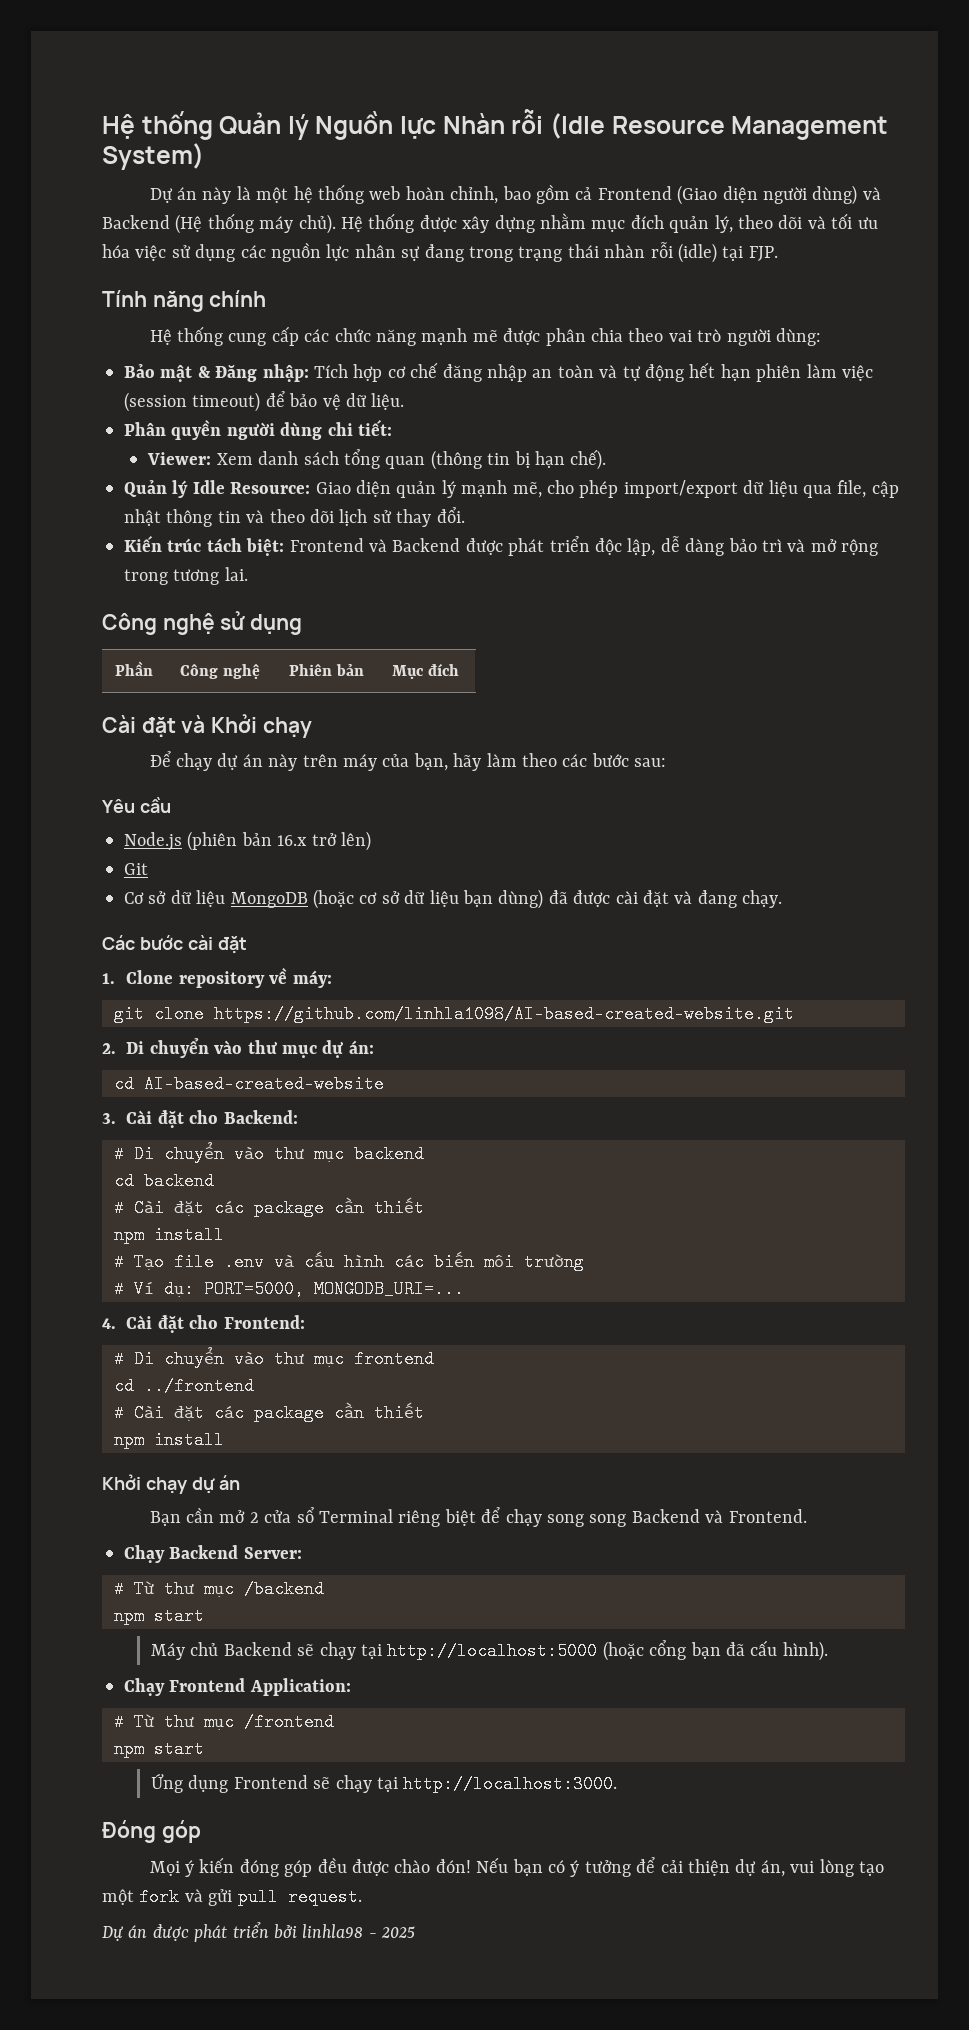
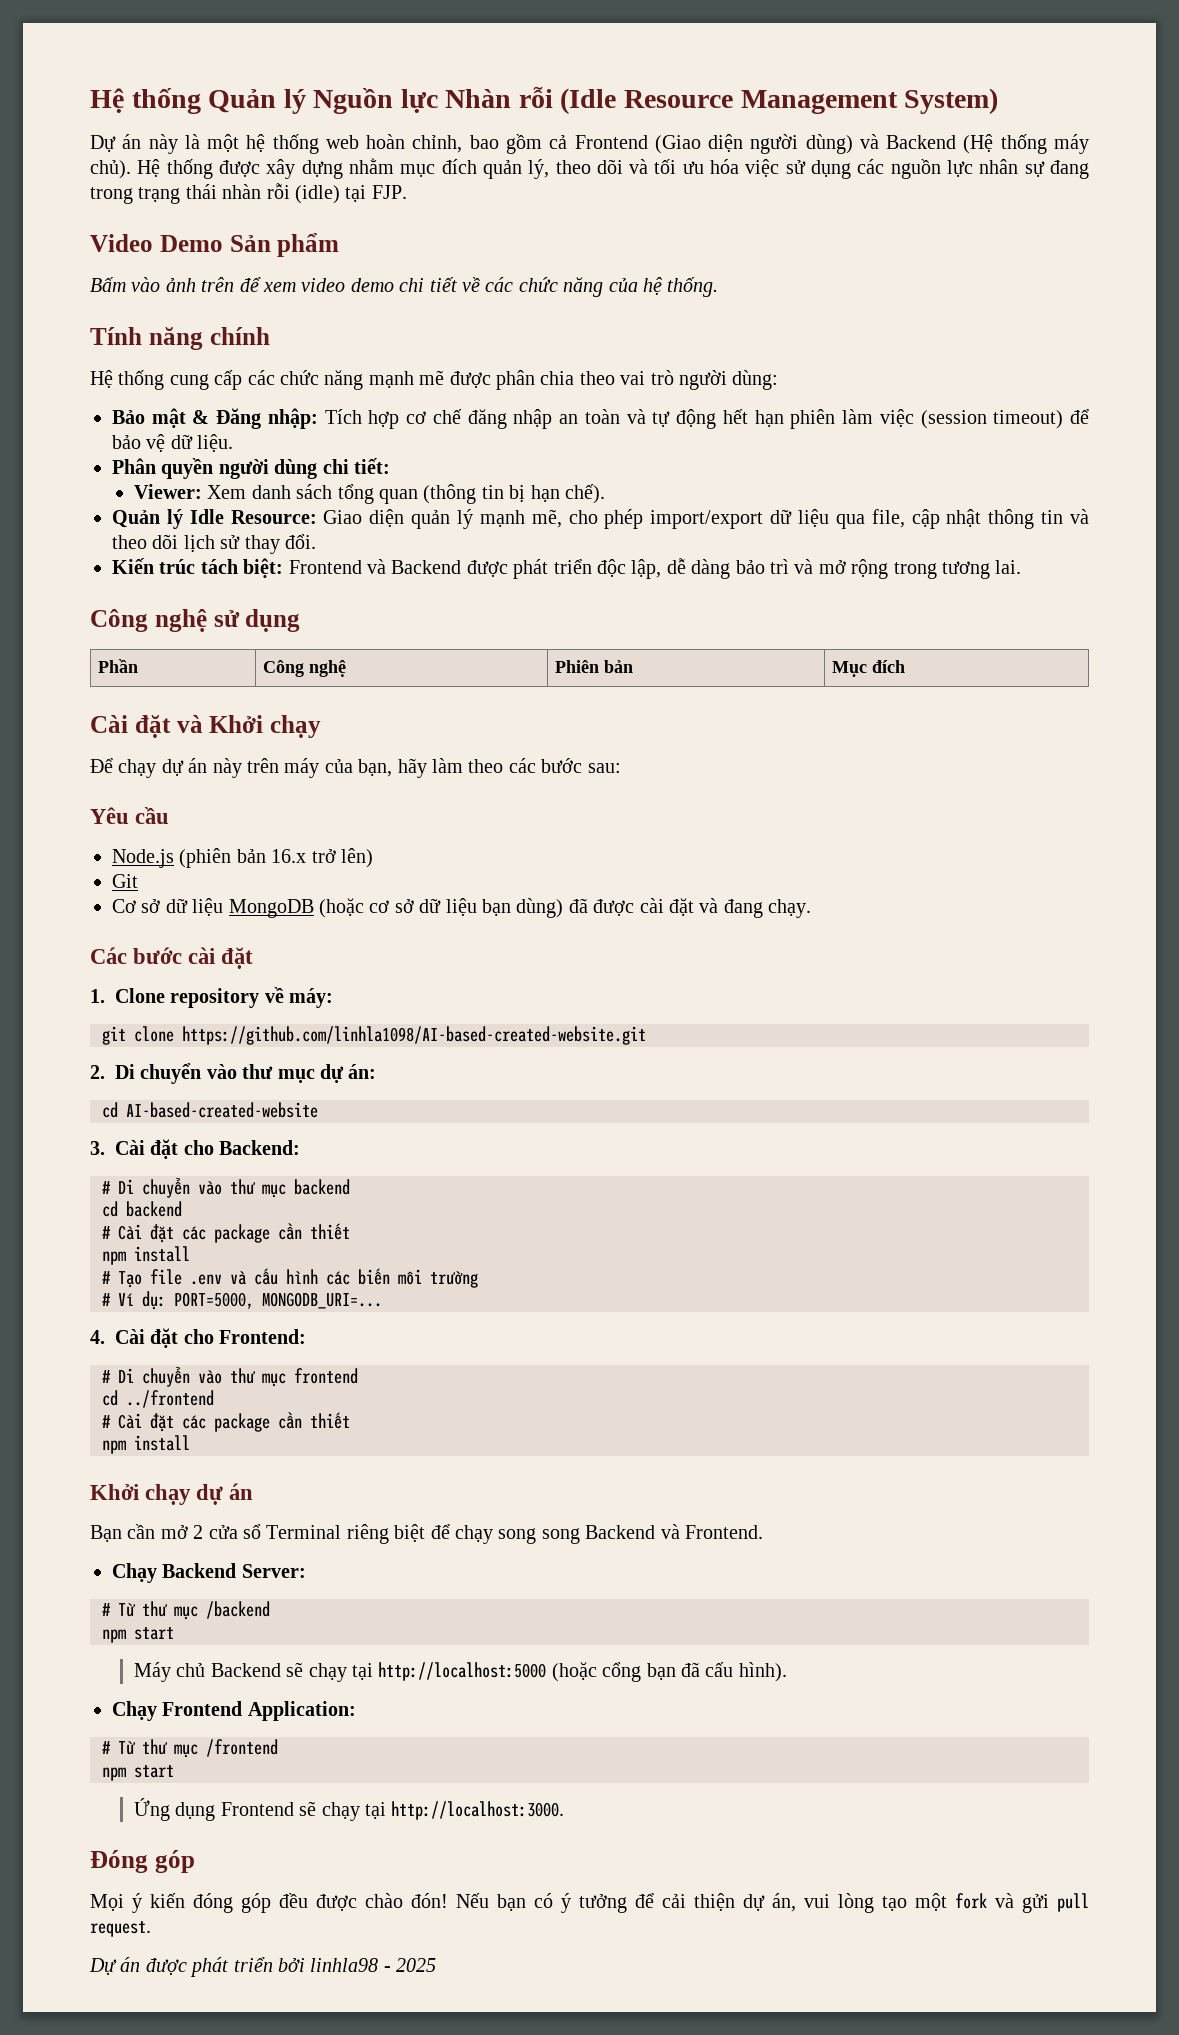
+ Video Demo Sản phẩm
+ Bấm vào ảnh trên để xem video demo chi tiết về các chức năng của hệ thống.

